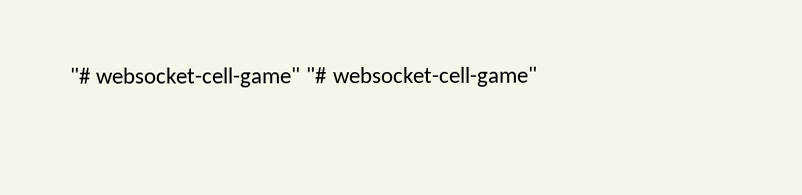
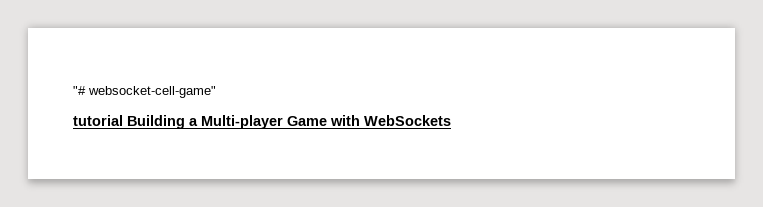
- "# websocket-cell-game" "# websocket-cell-game"
+ "# websocket-cell-game"
+ tutorial Building a Multi-player Game with WebSockets

